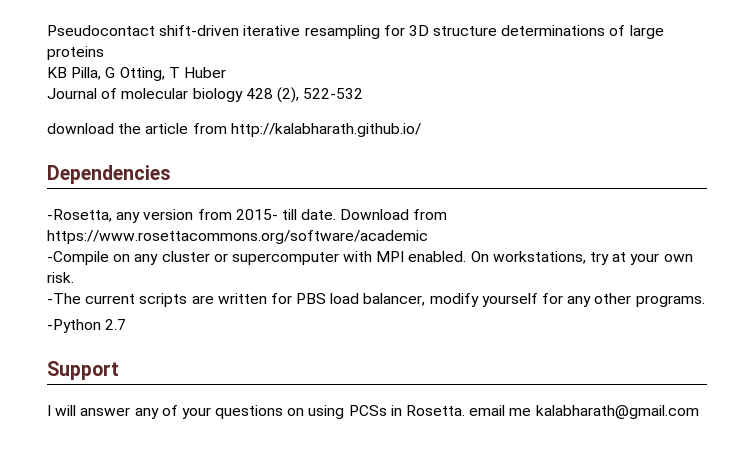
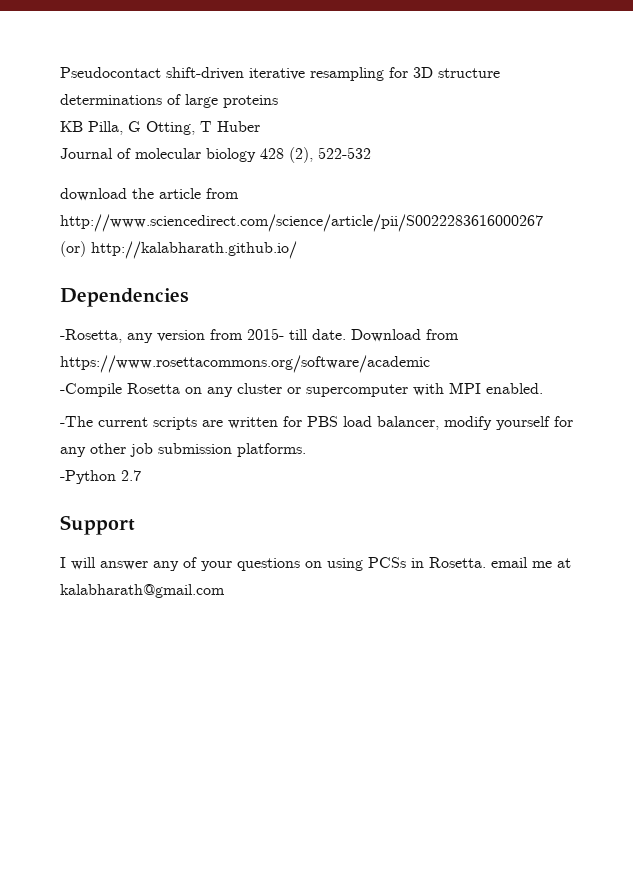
- download the article from http://kalabharath.github.io/
+ download the article from http://www.sciencedirect.com/science/article/pii/S0022283616000267 (or) http://kalabharath.github.io/
- -Compile on any cluster or supercomputer with MPI enabled. On workstations, try at your own risk.
+ -Compile Rosetta on any cluster or supercomputer with MPI enabled.
- -The current scripts are written for PBS load balancer, modify yourself for any other programs.
+ -The current scripts are written for PBS load balancer, modify yourself for any other job submission platforms.
- I will answer any of your questions on using PCSs in Rosetta. email me kalabharath@gmail.com
+ I will answer any of your questions on using PCSs in Rosetta. email me at kalabharath@gmail.com

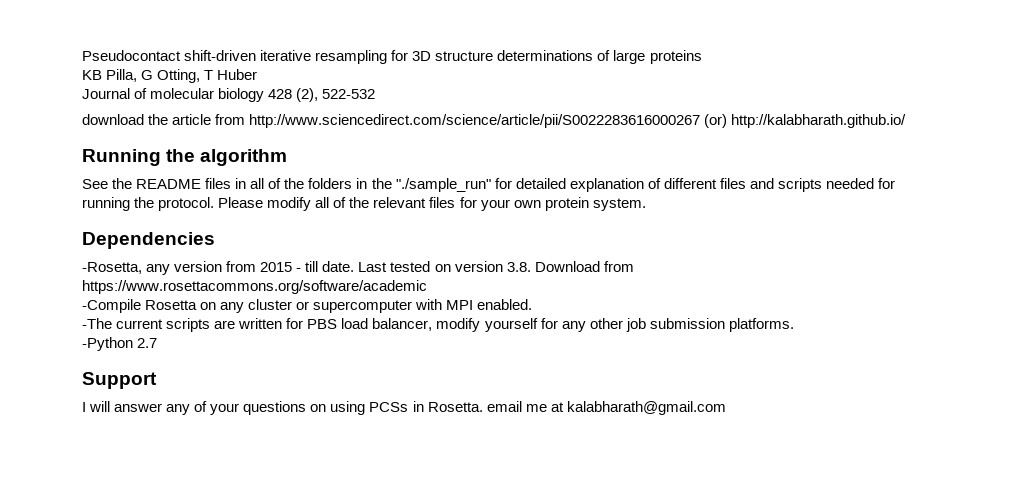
+ Running the algorithm
+ See the README files in all of the folders in the "./sample_run" for detailed explanation of different files and scripts needed for running the protocol. Please modify all of the relevant files for your own protein system.
- -Rosetta, any version from 2015- till date. Download from https://www.rosettacommons.org/software/academic
+ -Rosetta, any version from 2015 - till date. Last tested on version 3.8. Download from https://www.rosettacommons.org/software/academic

